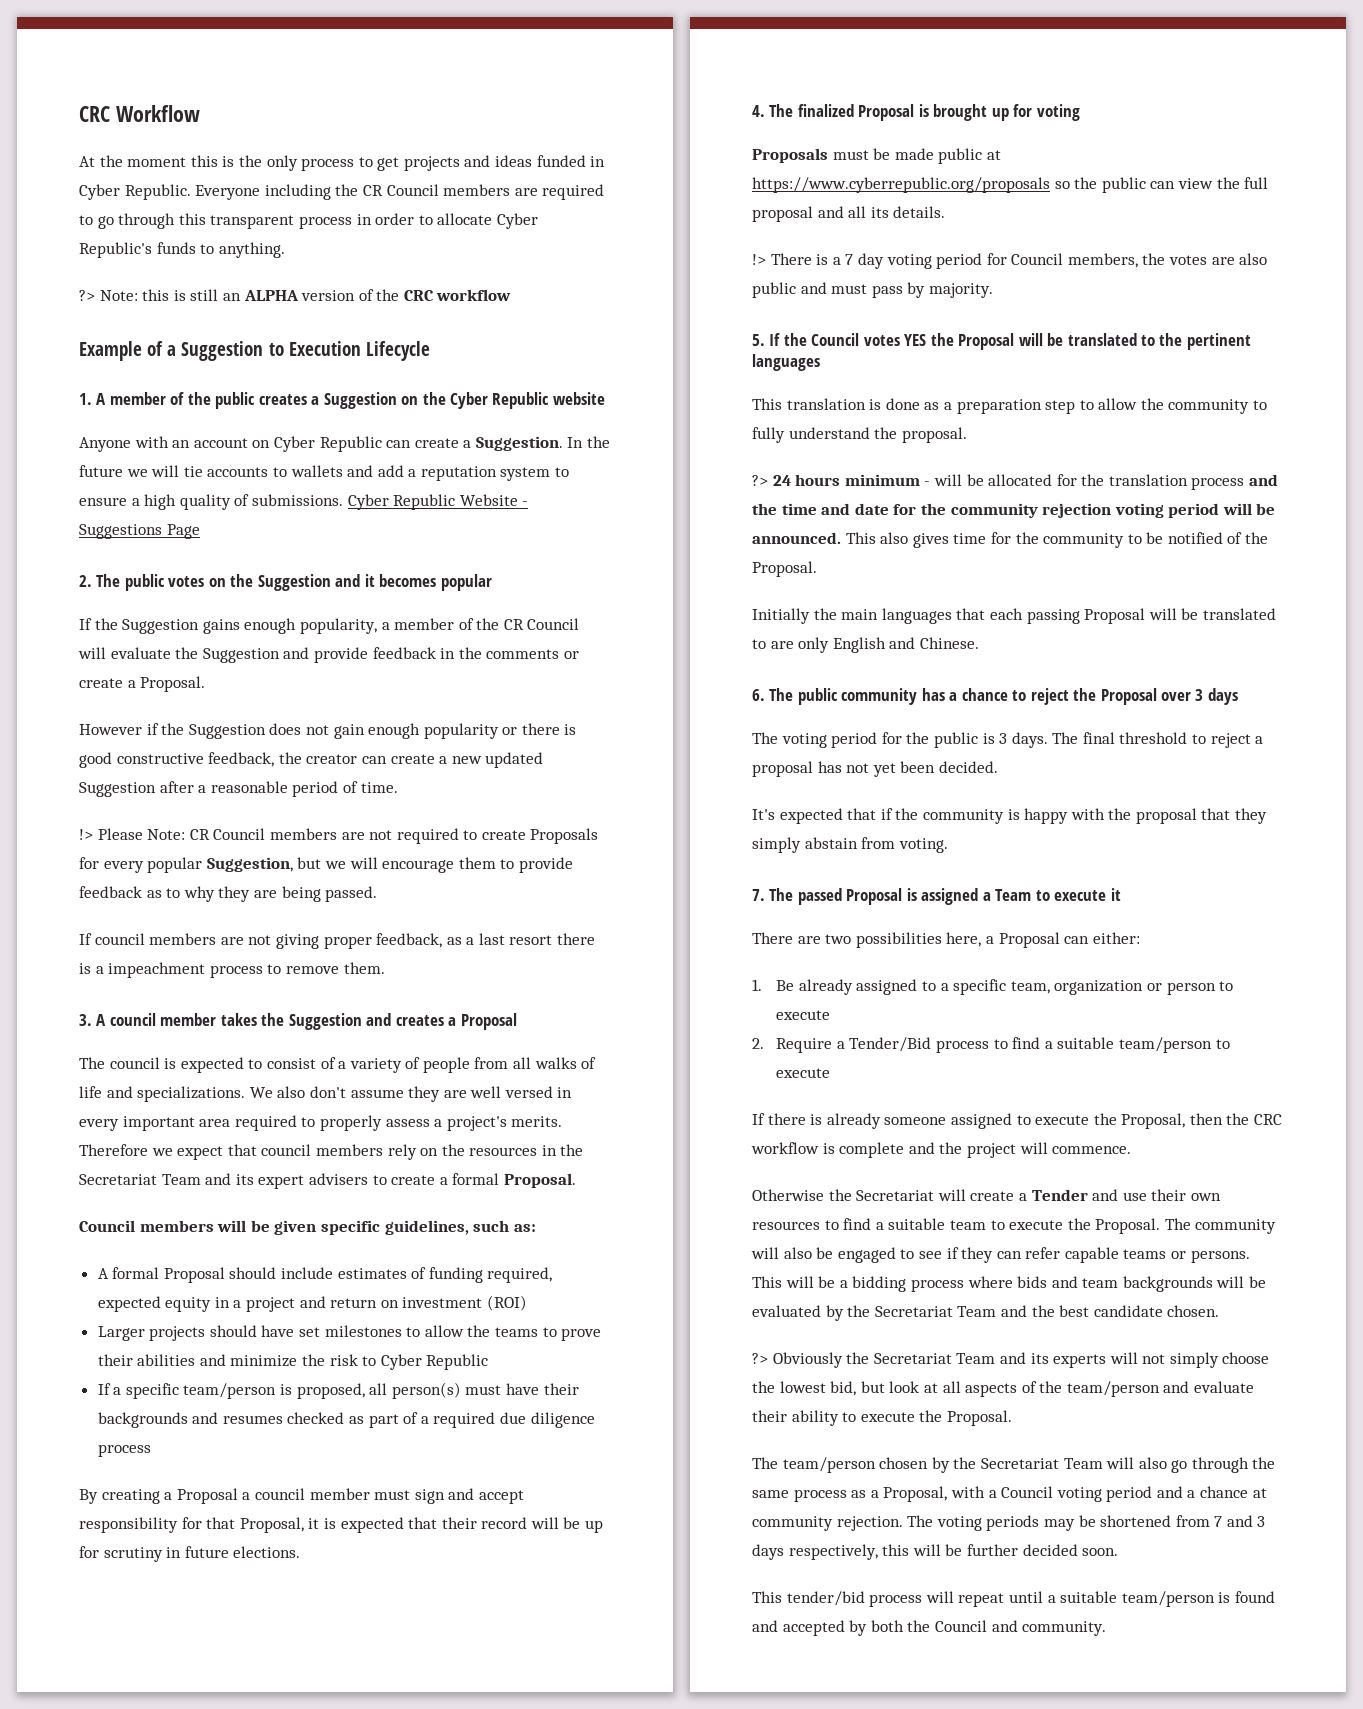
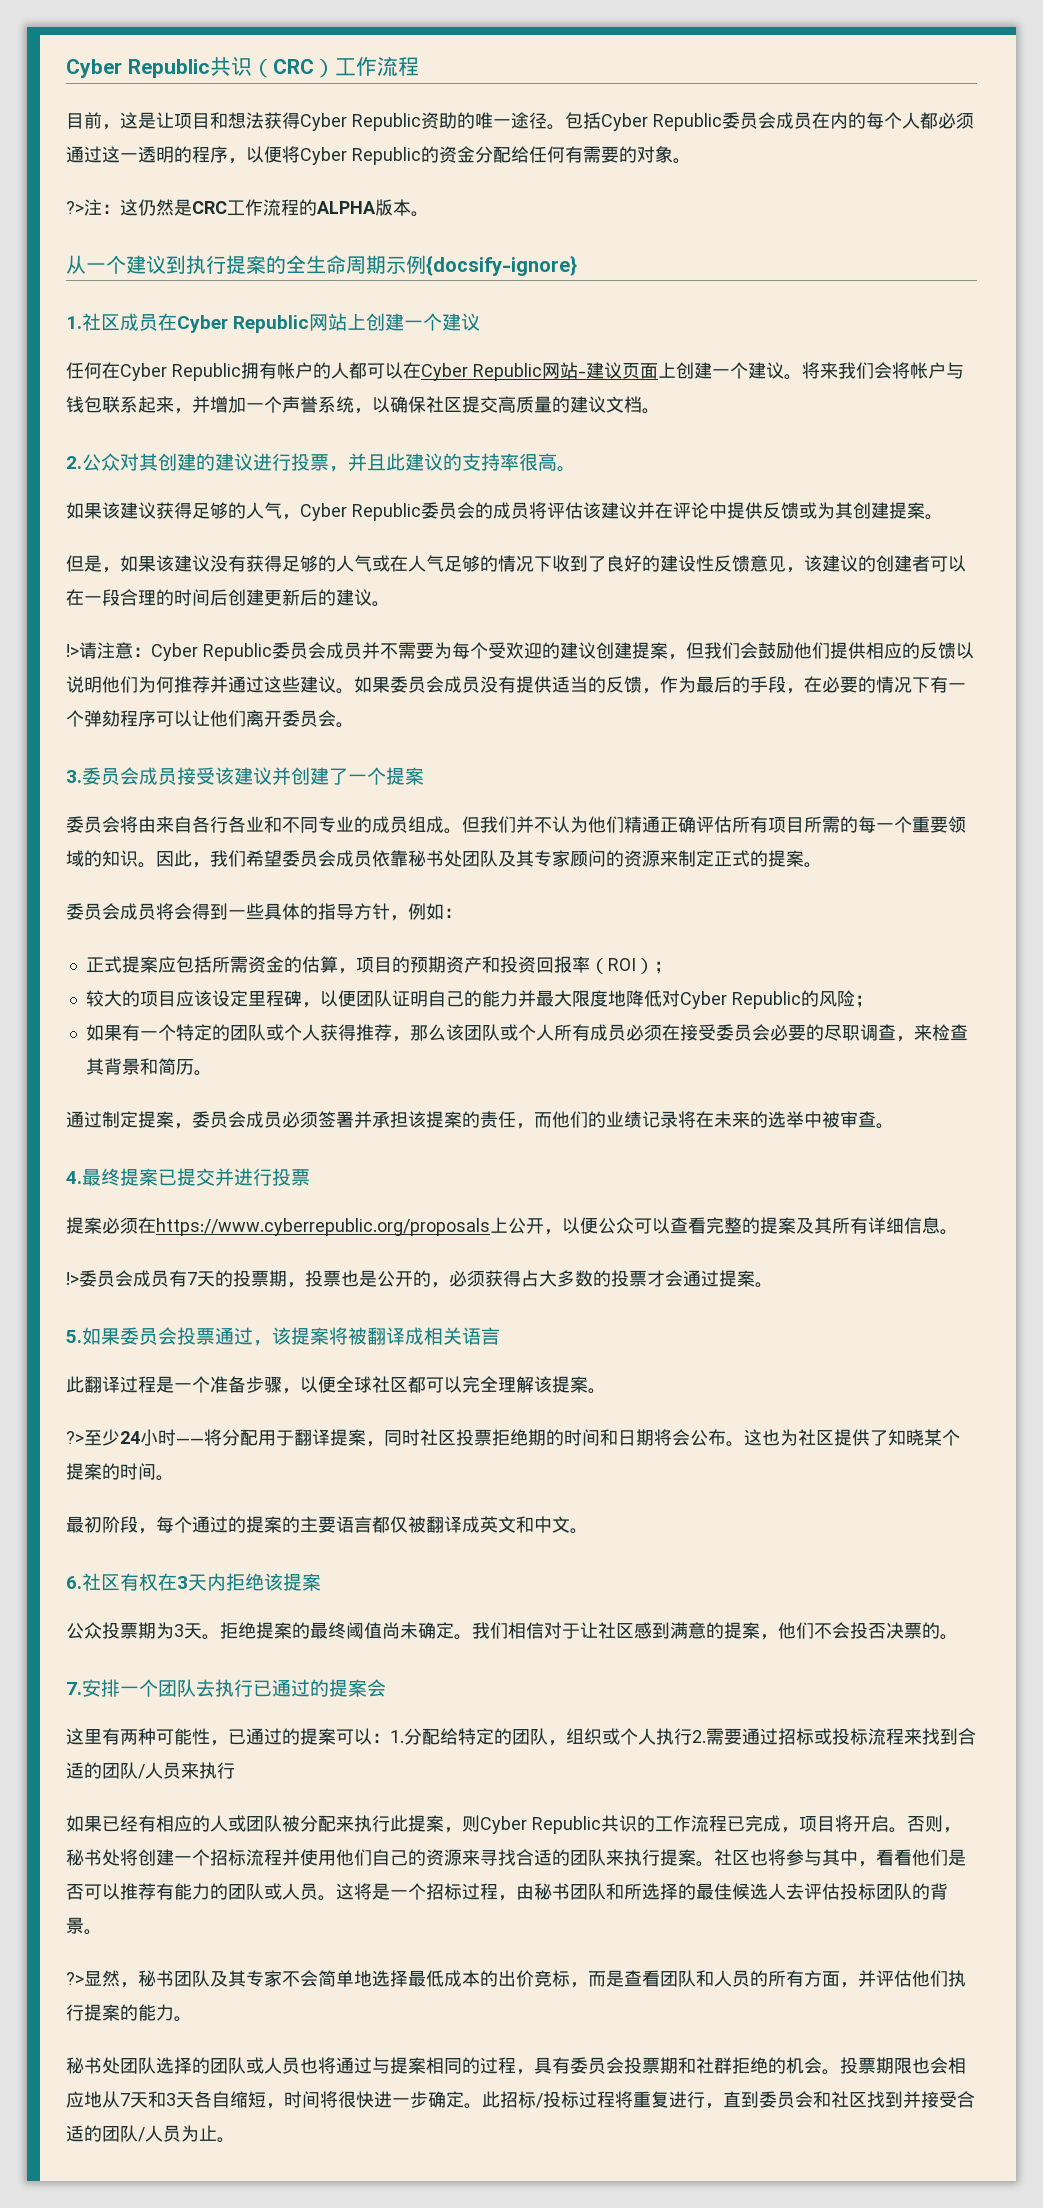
- CRC Workflow
- At the moment this is the only process to get projects and ideas funded in Cyber Republic. Everyone including the CR Council members are required to go through this transparent process in order to allocate Cyber Republic's funds to anything.
- ?> Note: this is still an ALPHA version of the CRC workflow
- Example of a Suggestion to Execution Lifecycle
- 1. A member of the public creates a Suggestion on the Cyber Republic website
- Anyone with an account on Cyber Republic can create a Suggestion. In the future we will tie accounts to wallets and add a reputation system to ensure a high quality of submissions. Cyber Republic Website - Suggestions Page
- 2. The public votes on the Suggestion and it becomes popular
- If the Suggestion gains enough popularity, a member of the CR Council will evaluate the Suggestion and provide feedback in the comments or create a Proposal.
- However if the Suggestion does not gain enough popularity or there is good constructive feedback, the creator can create a new updated Suggestion after a reasonable period of time.
- !> Please Note: CR Council members are not required to create Proposals for every popular Suggestion, but we will encourage them to provide feedback as to why they are being passed.
- If council members are not giving proper feedback, as a last resort there is a impeachment process to remove them.
- 3. A council member takes the Suggestion and creates a Proposal
- The council is expected to consist of a variety of people from all walks of life and specializations. We also don't assume they are well versed in every important area required to properly assess a project's merits. Therefore we expect that council members rely on the resources in the Secretariat Team and its expert advisers to create a formal Proposal.
- Council members will be given specific guidelines, such as:
- A formal Proposal should include estimates of funding required, expected equity in a project and return on investment (ROI)
- Larger projects should have set milestones to allow the teams to prove their abilities and minimize the risk to Cyber Republic
- If a specific team/person is proposed, all person(s) must have their backgrounds and resumes checked as part of a required due diligence process
- By creating a Proposal a council member must sign and accept responsibility for that Proposal, it is expected that their record will be up for scrutiny in future elections.
- 4. The finalized Proposal is brought up for voting
- Proposals must be made public at https://www.cyberrepublic.org/proposals so the public can view the full proposal and all its details.
- !> There is a 7 day voting period for Council members, the votes are also public and must pass by majority.
- 5. If the Council votes YES the Proposal will be translated to the pertinent languages
- This translation is done as a preparation step to allow the community to fully understand the proposal.
- ?> 24 hours minimum - will be allocated for the translation process and the time and date for the community rejection voting period will be announced. This also gives time for the community to be notified of the Proposal.
- Initially the main languages that each passing Proposal will be translated to are only English and Chinese.
- 6. The public community has a chance to reject the Proposal over 3 days
- The voting period for the public is 3 days. The final threshold to reject a proposal has not yet been decided.
- It's expected that if the community is happy with the proposal that they simply abstain from voting.
- 7. The passed Proposal is assigned a Team to execute it
- There are two possibilities here, a Proposal can either:
- 1. Be already assigned to a specific team, organization or person to execute
- 2. Require a Tender/Bid process to find a suitable team/person to execute
- If there is already someone assigned to execute the Proposal, then the CRC workflow is complete and the project will commence.
- Otherwise the Secretariat will create a Tender and use their own resources to find a suitable team to execute the Proposal. The community will also be engaged to see if they can refer capable teams or persons. This will be a bidding process where bids and team backgrounds will be evaluated by the Secretariat Team and the best candidate chosen.
- ?> Obviously the Secretariat Team and its experts will not simply choose the lowest bid, but look at all aspects of the team/person and evaluate their ability to execute the Proposal.
- The team/person chosen by the Secretariat Team will also go through the same process as a Proposal, with a Council voting period and a chance at community rejection. The voting periods may be shortened from 7 and 3 days respectively, this will be further decided soon.
- This tender/bid process will repeat until a suitable team/person is found and accepted by both the Council and community.
+ Cyber Republic共识（CRC）工作流程
+ 目前，这是让项目和想法获得Cyber Republic资助的唯一途径。包括Cyber Republic委员会成员在内的每个人都必须通过这一透明的程序，以便将Cyber Republic的资金分配给任何有需要的对象。
+ ?>注：这仍然是CRC工作流程的ALPHA版本。
+ 从一个建议到执行提案的全生命周期示例{docsify-ignore}
+ 1.社区成员在Cyber Republic网站上创建一个建议
+ 任何在Cyber Republic拥有帐户的人都可以在Cyber Republic网站-建议页面上创建一个建议。将来我们会将帐户与钱包联系起来，并增加一个声誉系统，以确保社区提交高质量的建议文档。
+ 2.公众对其创建的建议进行投票，并且此建议的支持率很高。
+ 如果该建议获得足够的人气，Cyber Republic委员会的成员将评估该建议并在评论中提供反馈或为其创建提案。
+ 但是，如果该建议没有获得足够的人气或在人气足够的情况下收到了良好的建设性反馈意见，该建议的创建者可以在一段合理的时间后创建更新后的建议。
+ !>请注意：Cyber Republic委员会成员并不需要为每个受欢迎的建议创建提案，但我们会鼓励他们提供相应的反馈以说明他们为何推荐并通过这些建议。如果委员会成员没有提供适当的反馈，作为最后的手段，在必要的情况下有一个弹劾程序可以让他们离开委员会。
+ 3.委员会成员接受该建议并创建了一个提案
+ 委员会将由来自各行各业和不同专业的成员组成。但我们并不认为他们精通正确评估所有项目所需的每一个重要领域的知识。因此，我们希望委员会成员依靠秘书处团队及其专家顾问的资源来制定正式的提案。
+ 委员会成员将会得到一些具体的指导方针，例如：
+ 正式提案应包括所需资金的估算，项目的预期资产和投资回报率（ROI）；
+ 较大的项目应该设定里程碑，以便团队证明自己的能力并最大限度地降低对Cyber Republic的风险；
+ 如果有一个特定的团队或个人获得推荐，那么该团队或个人所有成员必须在接受委员会必要的尽职调查，来检查其背景和简历。
+ 通过制定提案，委员会成员必须签署并承担该提案的责任，而他们的业绩记录将在未来的选举中被审查。
+ 4.最终提案已提交并进行投票
+ 提案必须在https://www.cyberrepublic.org/proposals上公开，以便公众可以查看完整的提案及其所有详细信息。
+ !>委员会成员有7天的投票期，投票也是公开的，必须获得占大多数的投票才会通过提案。
+ 5.如果委员会投票通过，该提案将被翻译成相关语言
+ 此翻译过程是一个准备步骤，以便全球社区都可以完全理解该提案。
+ ?>至少24小时——将分配用于翻译提案，同时社区投票拒绝期的时间和日期将会公布。这也为社区提供了知晓某个提案的时间。
+ 最初阶段，每个通过的提案的主要语言都仅被翻译成英文和中文。
+ 6.社区有权在3天内拒绝该提案
+ 公众投票期为3天。拒绝提案的最终阈值尚未确定。我们相信对于让社区感到满意的提案，他们不会投否决票的。
+ 7.安排一个团队去执行已通过的提案会
+ 这里有两种可能性，已通过的提案可以：1.分配给特定的团队，组织或个人执行2.需要通过招标或投标流程来找到合适的团队/人员来执行
+ 如果已经有相应的人或团队被分配来执行此提案，则Cyber Republic共识的工作流程已完成，项目将开启。否则，秘书处将创建一个招标流程并使用他们自己的资源来寻找合适的团队来执行提案。社区也将参与其中，看看他们是否可以推荐有能力的团队或人员。这将是一个招标过程，由秘书团队和所选择的最佳候选人去评估投标团队的背景。
+ ?>显然，秘书团队及其专家不会简单地选择最低成本的出价竞标，而是查看团队和人员的所有方面，并评估他们执行提案的能力。
+ 秘书处团队选择的团队或人员也将通过与提案相同的过程，具有委员会投票期和社群拒绝的机会。投票期限也会相应地从7天和3天各自缩短，时间将很快进一步确定。此招标/投标过程将重复进行，直到委员会和社区找到并接受合适的团队/人员为止。

